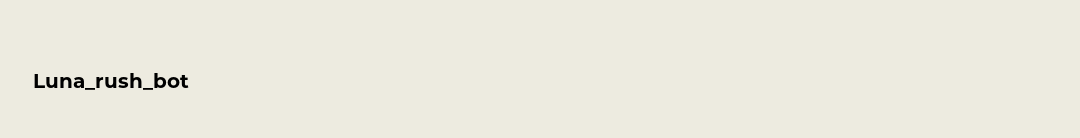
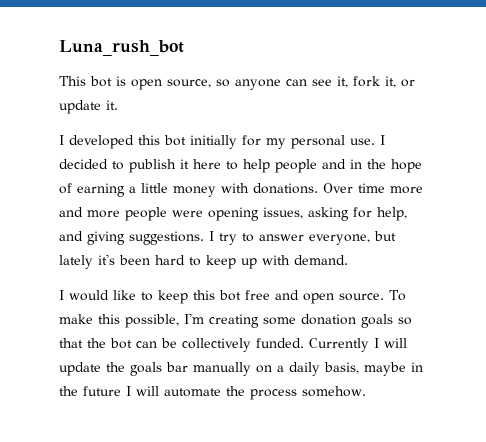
+ This bot is open source, so anyone can see it, fork it, or update it.
+ I developed this bot initially for my personal use. I decided to publish it here to help people and in the hope of earning a little money with donations. Over time more and more people were opening issues, asking for help, and giving suggestions. I try to answer everyone, but lately it's been hard to keep up with demand.
+ I would like to keep this bot free and open source. To make this possible, I'm creating some donation goals so that the bot can be collectively funded. Currently I will update the goals bar manually on a daily basis, maybe in the future I will automate the process somehow.

